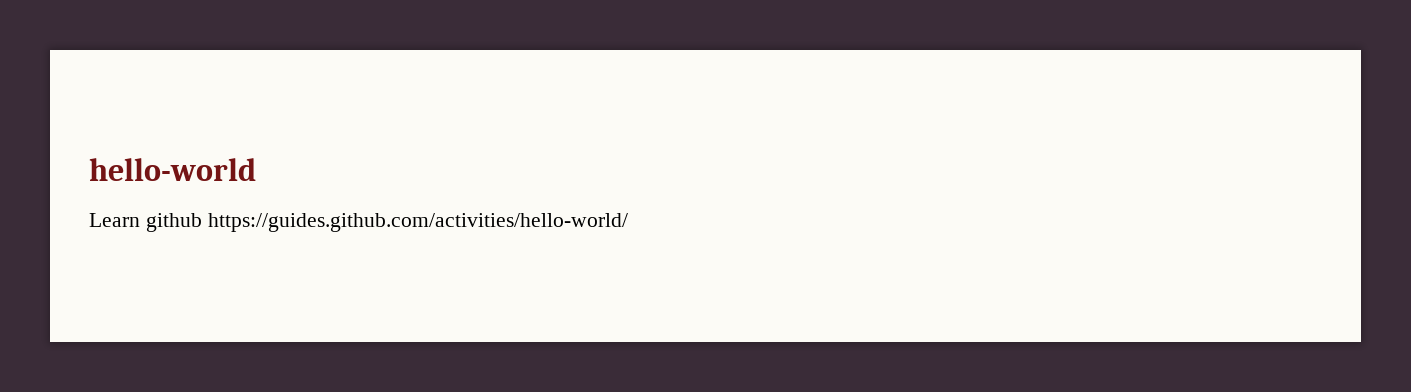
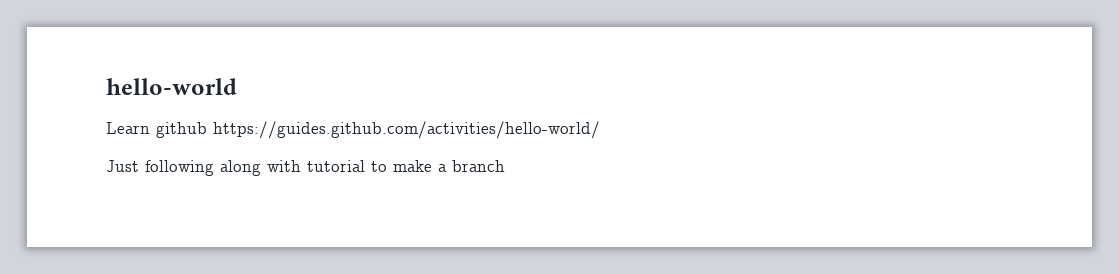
+ Just following along with tutorial to make a branch

